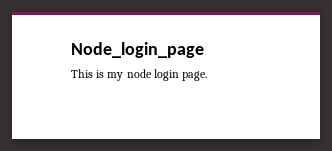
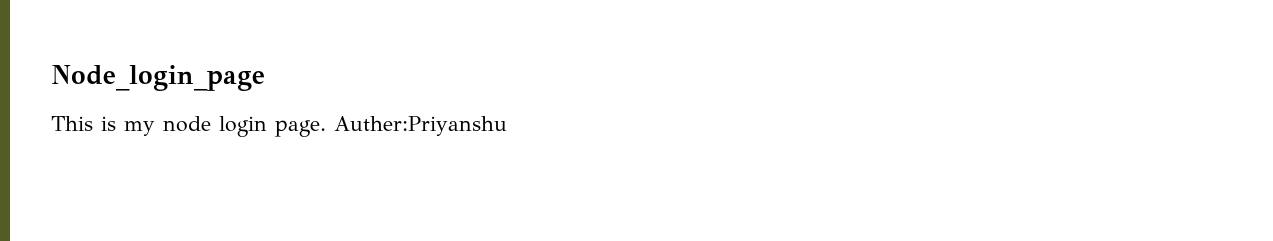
+ Auther:Priyanshu

